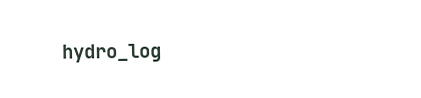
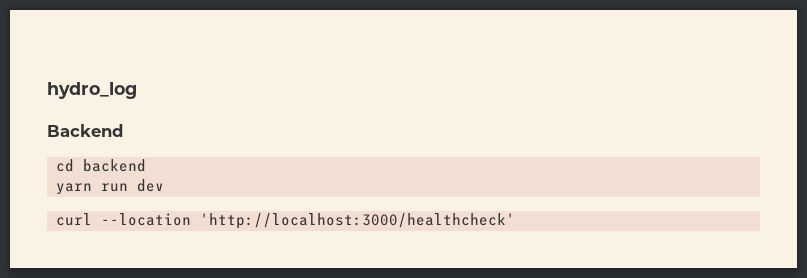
+ Backend
+ cd backend
+ yarn run dev
+ curl --location 'http://localhost:3000/healthcheck'

